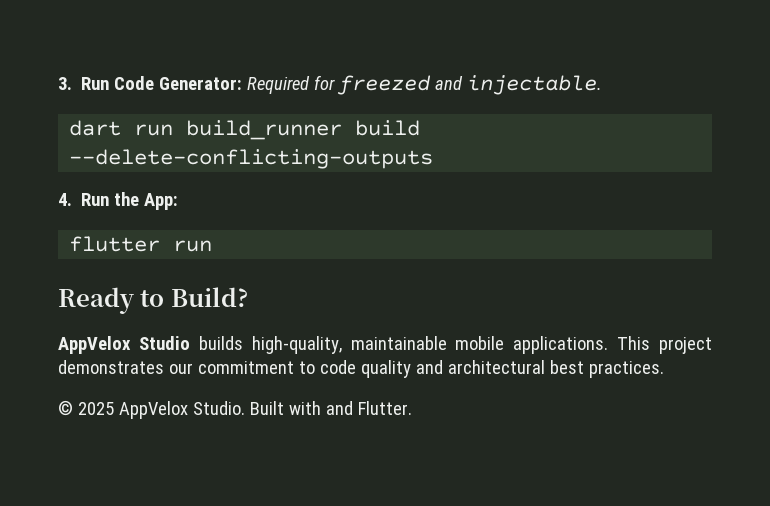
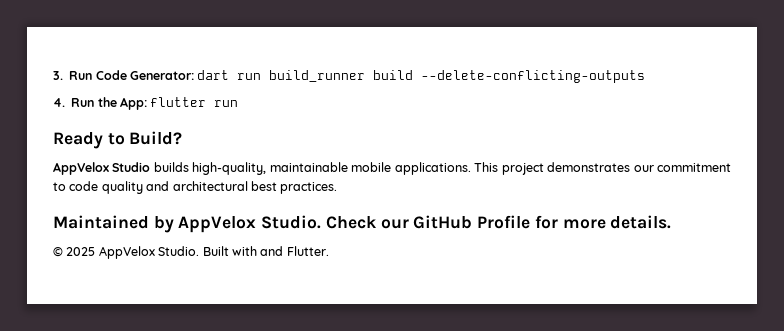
- 3. Run Code Generator: Required for freezed and injectable.
- dart run build_runner build --delete-conflicting-outputs
+ 3. Run Code Generator: dart run build_runner build --delete-conflicting-outputs
- 4. Run the App:
- flutter run
+ 4. Run the App: flutter run
+ Maintained by AppVelox Studio. Check our GitHub Profile for more details.

